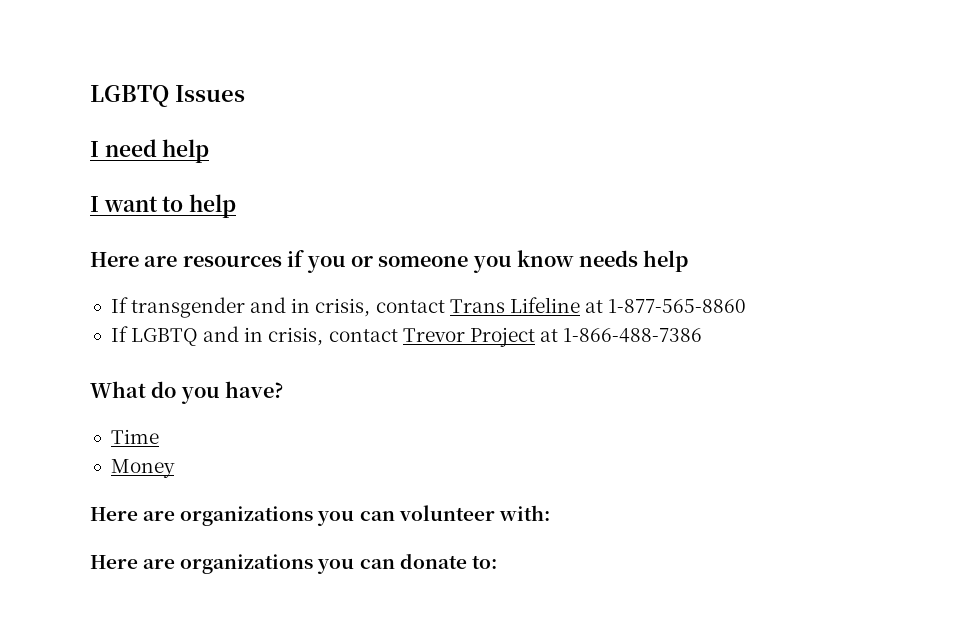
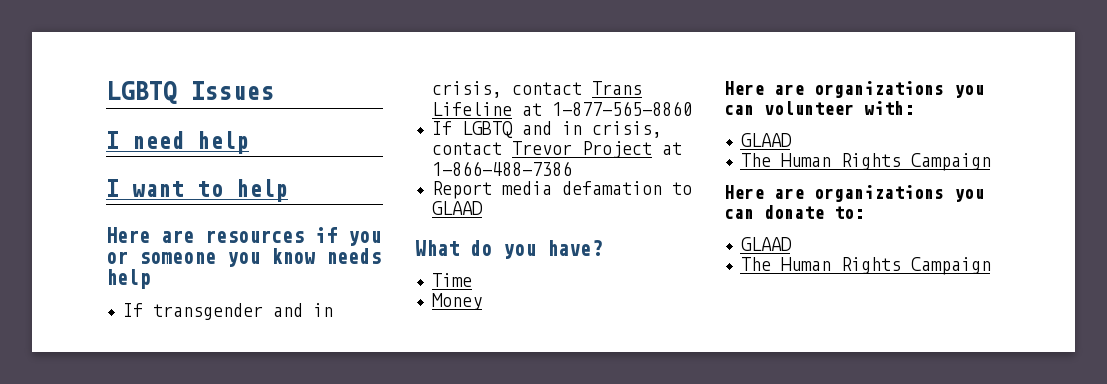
+ Report media defamation to GLAAD
  Here are organizations you can volunteer with:
+ GLAAD
+ The Human Rights Campaign
  Here are organizations you can donate to:
+ GLAAD
+ The Human Rights Campaign

